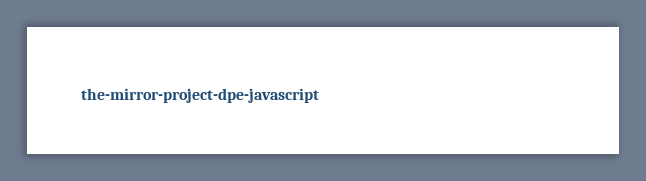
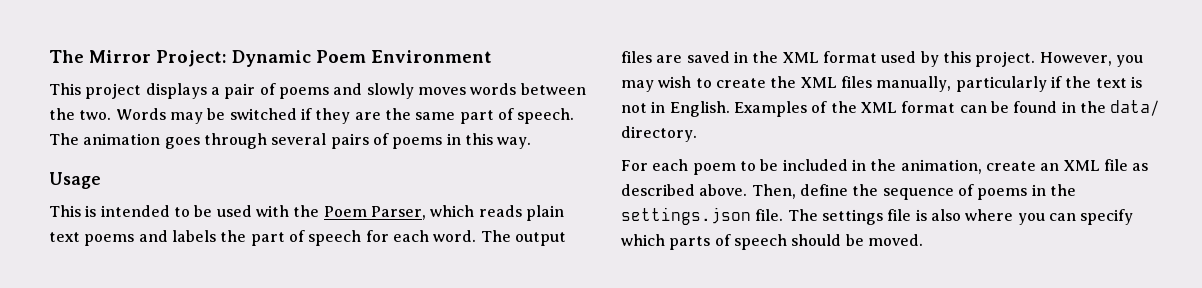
- the-mirror-project-dpe-javascript
+ The Mirror Project: Dynamic Poem Environment
+ This project displays a pair of poems and slowly moves words between the two. Words may be switched if they are the same part of speech. The animation goes through several pairs of poems in this way.
+ Usage
+ This is intended to be used with the Poem Parser, which reads plain text poems and labels the part of speech for each word. The output files are saved in the XML format used by this project. However, you may wish to create the XML files manually, particularly if the text is not in English. Examples of the XML format can be found in the data/ directory.
+ For each poem to be included in the animation, create an XML file as described above. Then, define the sequence of poems in the settings.json file. The settings file is also where you can specify which parts of speech should be moved.

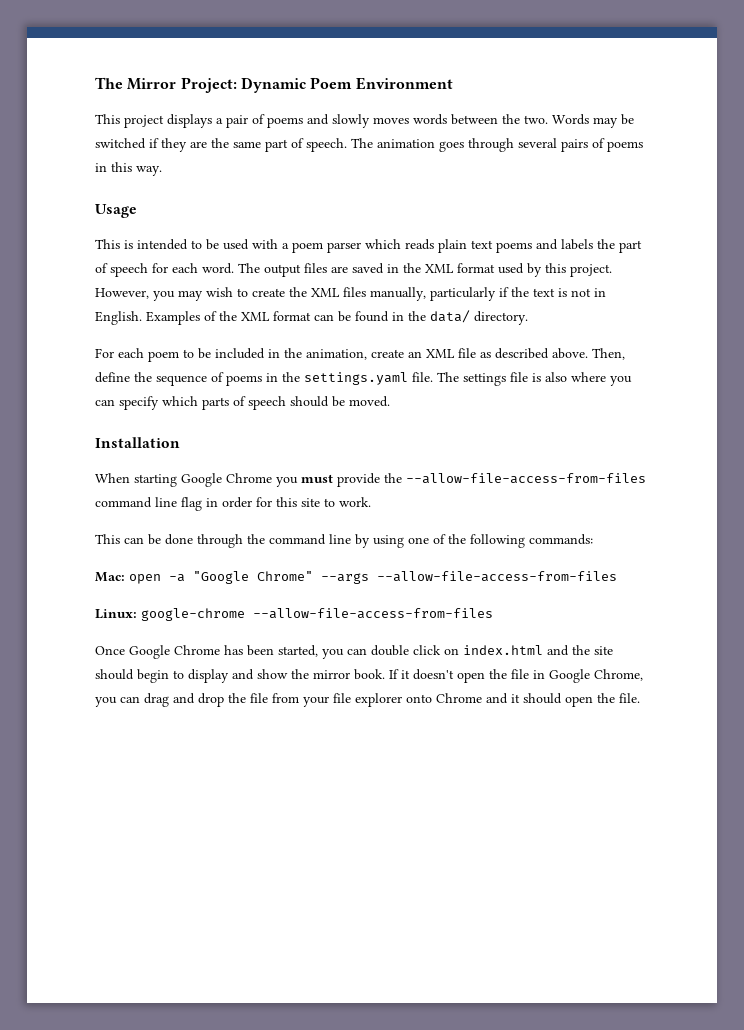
- This is intended to be used with the Poem Parser, which reads plain text poems and labels the part of speech for each word.
+ This is intended to be used with a poem parser which reads plain text poems and labels the part of speech for each word.
- Then, define the sequence of poems in the settings.json file.
+ Then, define the sequence of poems in the settings.yaml file.
+ Installation
+ When starting Google Chrome you must provide the --allow-file-access-from-files command line flag in order for this site to work.
+ This can be done through the command line by using one of the following commands:
+ Mac: open -a "Google Chrome" --args --allow-file-access-from-files
+ Linux: google-chrome --allow-file-access-from-files
+ Once Google Chrome has been started, you can double click on index.html and the site should begin to display and show the mirror book. If it doesn't open the file in Google Chrome, you can drag and drop the file from your file explorer onto Chrome and it should open the file.

